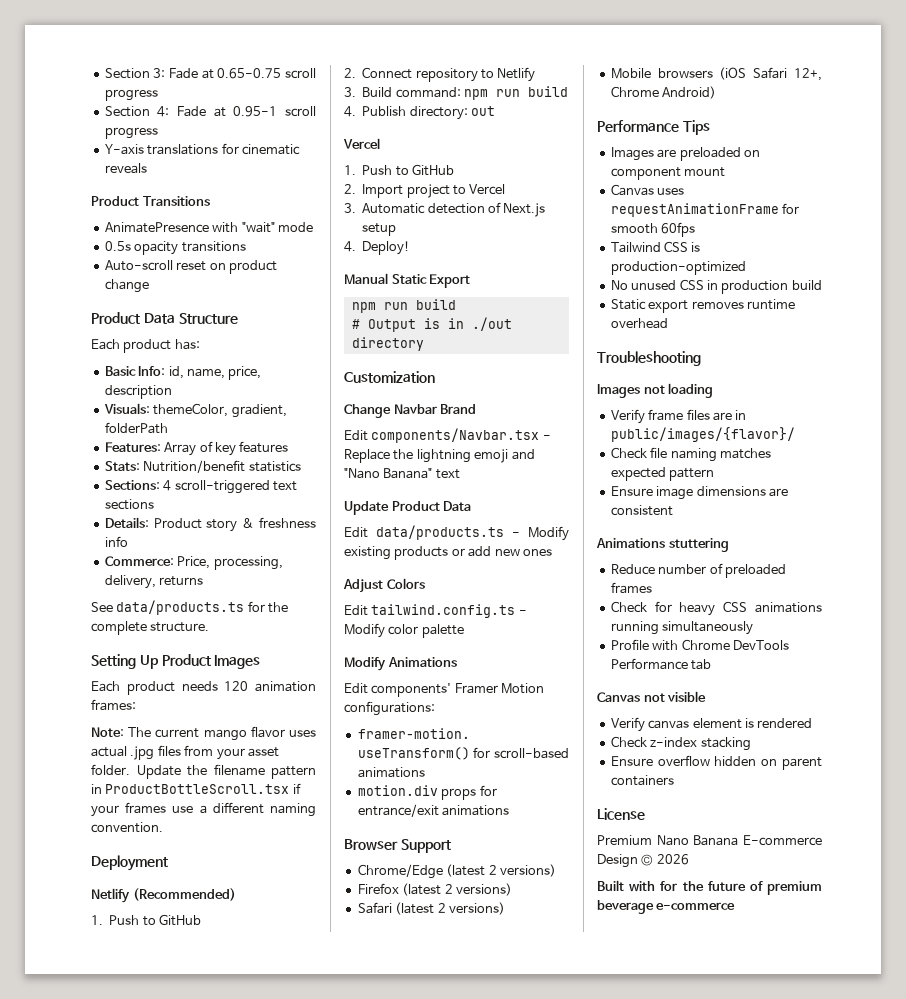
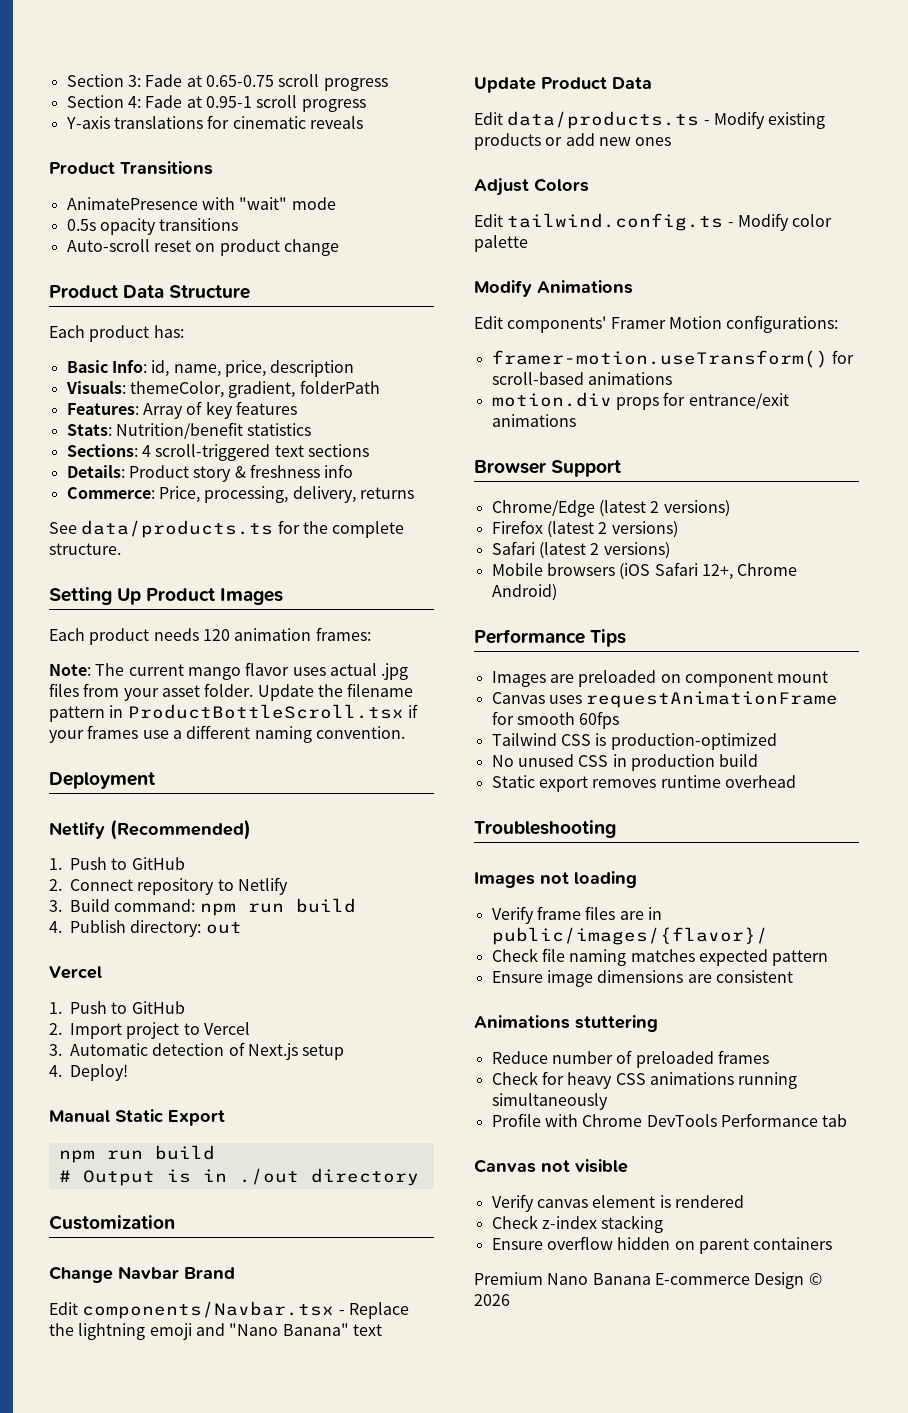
- License
- Built with for the future of premium beverage e-commerce

